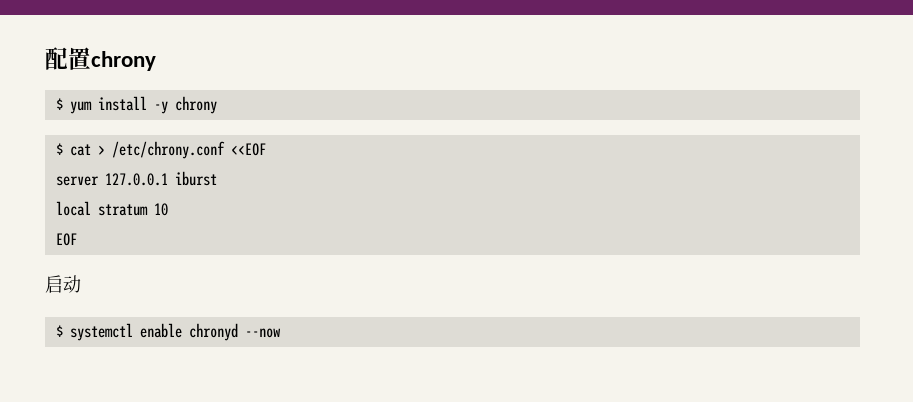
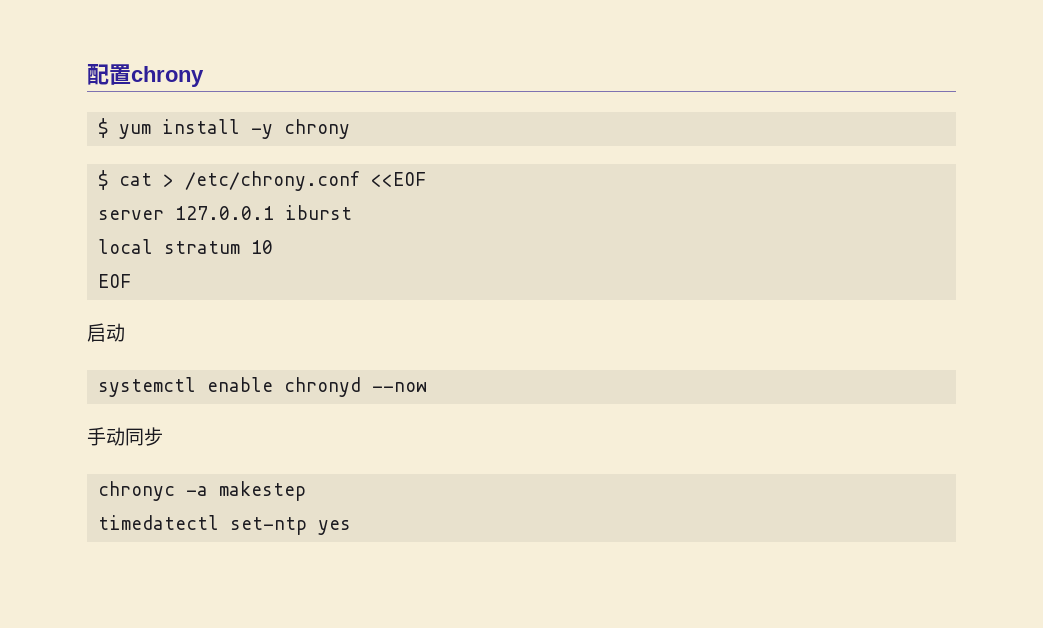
- $ systemctl enable chronyd --now
+ systemctl enable chronyd --now
+ 手动同步
+ chronyc -a makestep
+ timedatectl set-ntp yes

